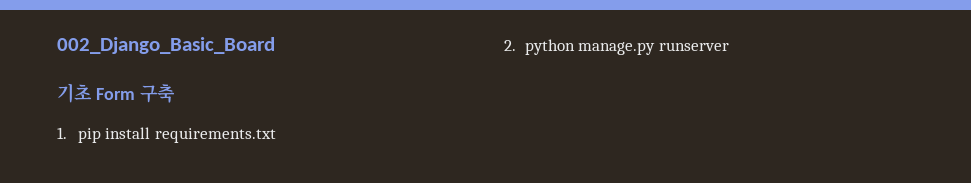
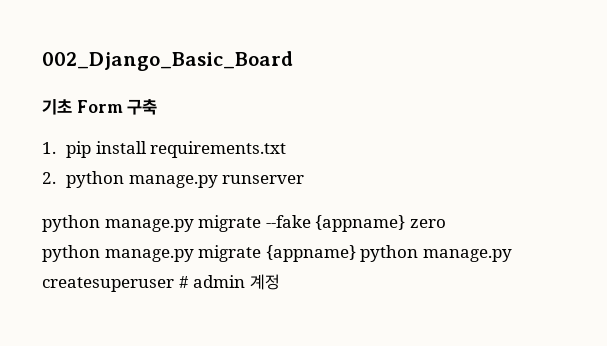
+ python manage.py migrate --fake {appname} zero
+ python manage.py migrate {appname} python manage.py createsuperuser # admin 계정

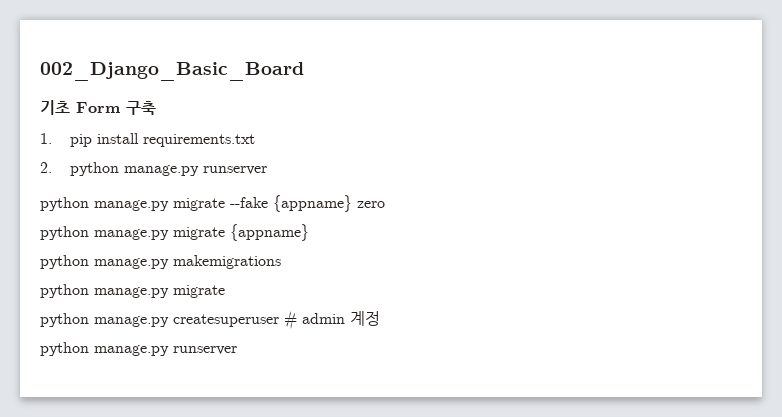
- python manage.py migrate {appname} python manage.py createsuperuser # admin 계정
+ python manage.py migrate {appname}
+ python manage.py makemigrations
+ python manage.py migrate
+ python manage.py createsuperuser # admin 계정
+ python manage.py runserver

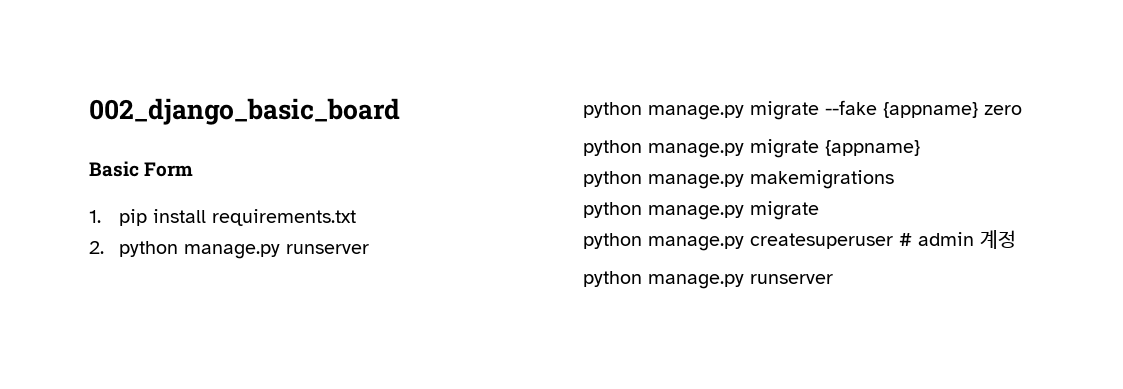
- 002_Django_Basic_Board
- 기초 Form 구축
+ 002_django_basic_board
+ Basic Form

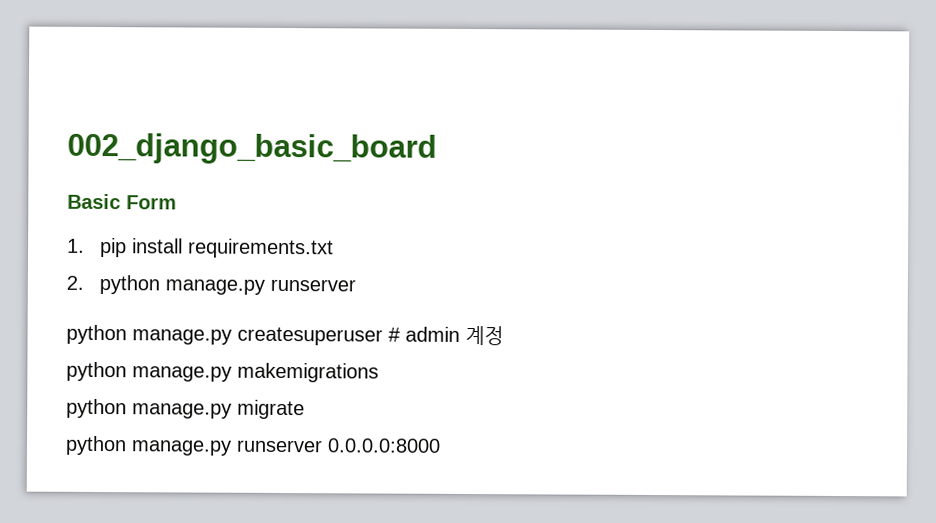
- python manage.py migrate --fake {appname} zero
- python manage.py migrate {appname}
+ python manage.py createsuperuser # admin 계정
- python manage.py createsuperuser # admin 계정
- python manage.py runserver
+ python manage.py runserver 0.0.0.0:8000

